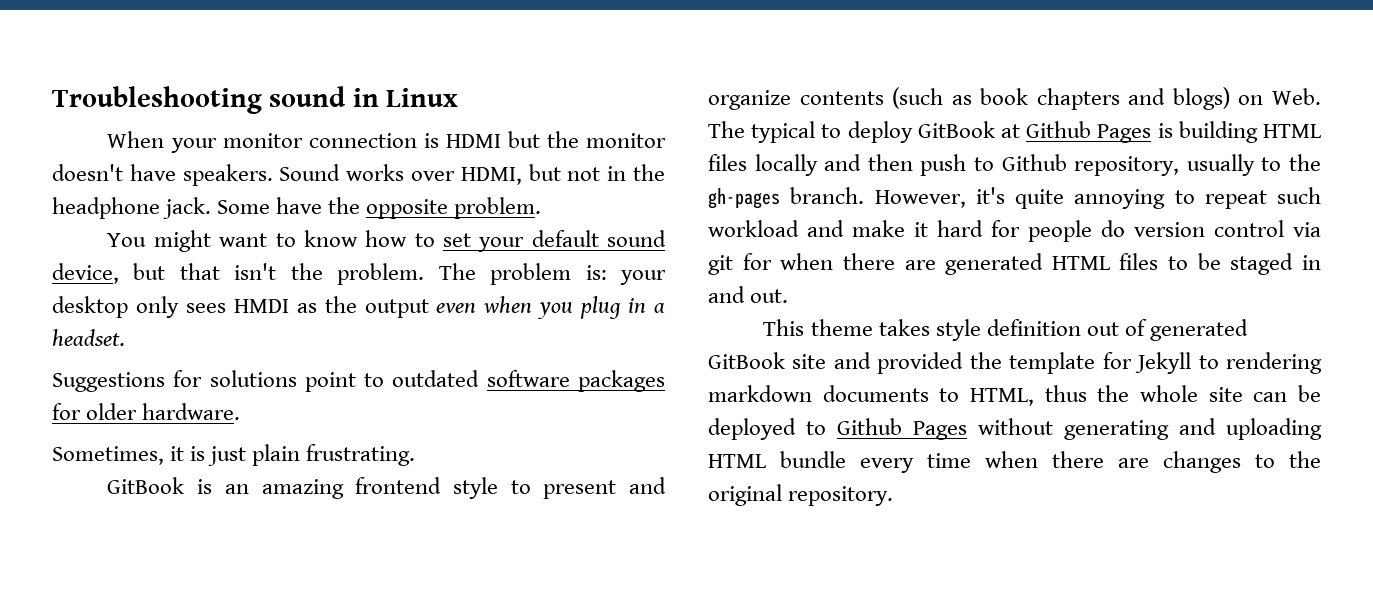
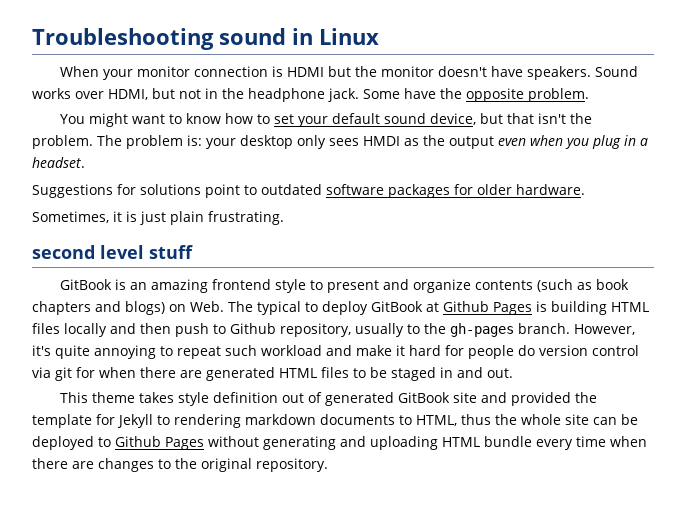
+ second level stuff

